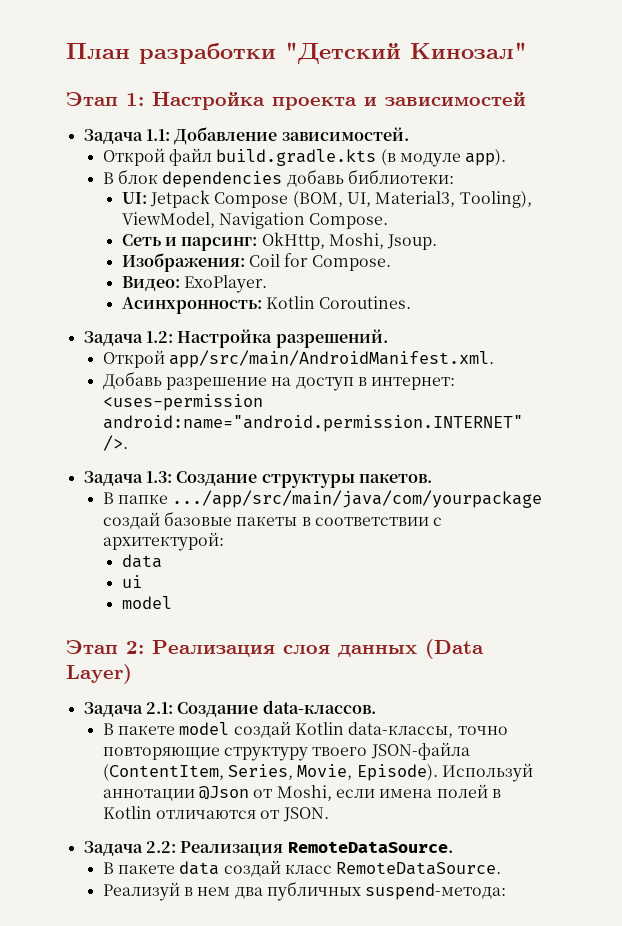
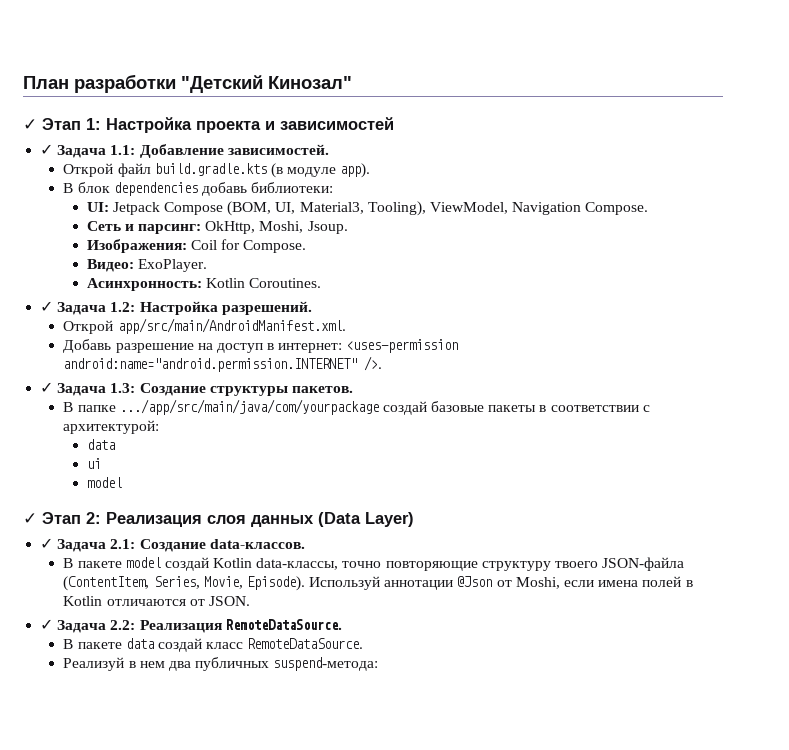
- Этап 1: Настройка проекта и зависимостей
+ ✓ Этап 1: Настройка проекта и зависимостей
- Задача 1.1: Добавление зависимостей.
+ ✓ Задача 1.1: Добавление зависимостей.
- Задача 1.2: Настройка разрешений.
+ ✓ Задача 1.2: Настройка разрешений.
- Задача 1.3: Создание структуры пакетов.
+ ✓ Задача 1.3: Создание структуры пакетов.
- Этап 2: Реализация слоя данных (Data Layer)
+ ✓ Этап 2: Реализация слоя данных (Data Layer)
- Задача 2.1: Создание data-классов.
+ ✓ Задача 2.1: Создание data-классов.
- Задача 2.2: Реализация RemoteDataSource.
+ ✓ Задача 2.2: Реализация RemoteDataSource.

